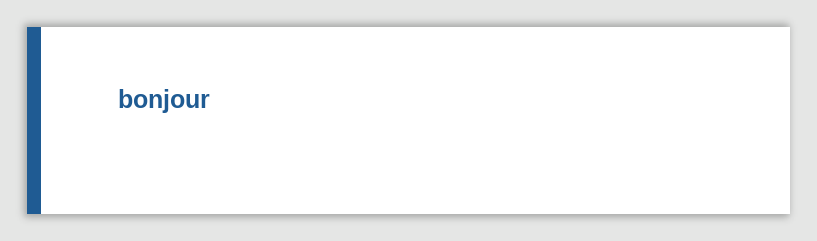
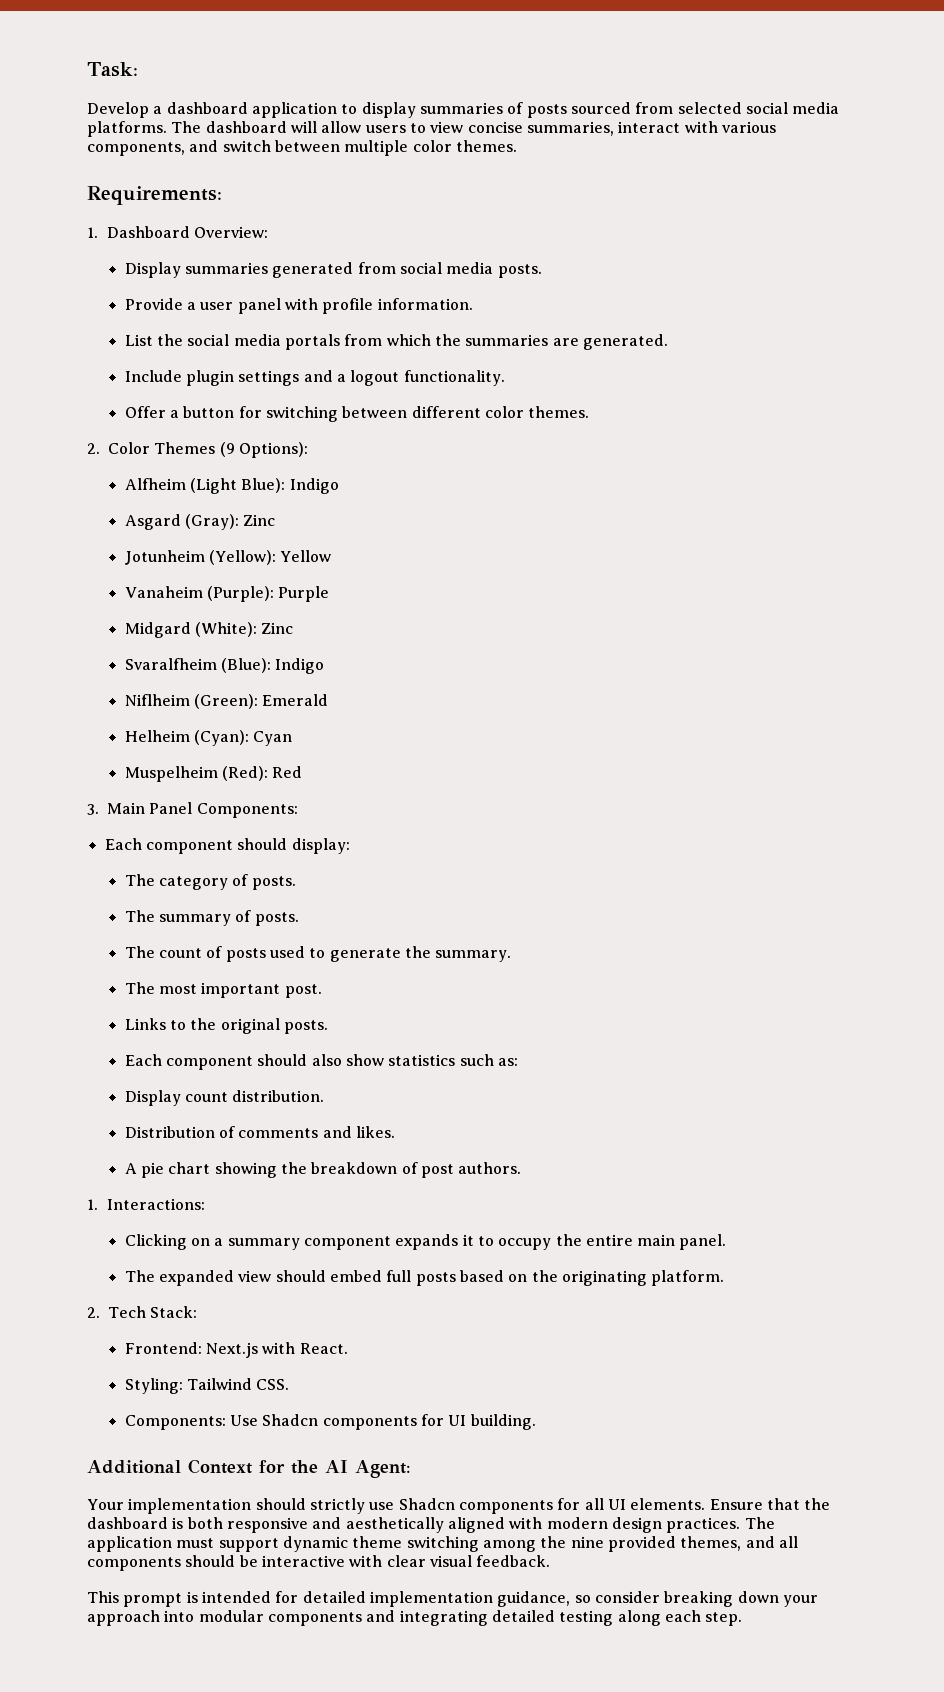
- bonjour
+ Task:
+ Develop a dashboard application to display summaries of posts sourced from selected social media platforms. The dashboard will allow users to view concise summaries, interact with various components, and switch between multiple color themes.
+ Requirements:
+ 1. Dashboard Overview:
+ Display summaries generated from social media posts.
+ Provide a user panel with profile information.
+ List the social media portals from which the summaries are generated.
+ Include plugin settings and a logout functionality.
+ Offer a button for switching between different color themes.
+ 2. Color Themes (9 Options):
+ Alfheim (Light Blue): Indigo
+ Asgard (Gray): Zinc
+ Jotunheim (Yellow): Yellow
+ Vanaheim (Purple): Purple
+ Midgard (White): Zinc
+ Svaralfheim (Blue): Indigo
+ Niflheim (Green): Emerald
+ Helheim (Cyan): Cyan
+ Muspelheim (Red): Red
+ 3. Main Panel Components:
+ Each component should display:
+ The category of posts.
+ The summary of posts.
+ The count of posts used to generate the summary.
+ The most important post.
+ Links to the original posts.
+ Each component should also show statistics such as:
+ Display count distribution.
+ Distribution of comments and likes.
+ A pie chart showing the breakdown of post authors.
+ 1. Interactions:
+ Clicking on a summary component expands it to occupy the entire main panel.
+ The expanded view should embed full posts based on the originating platform.
+ 2. Tech Stack:
+ Frontend: Next.js with React.
+ Styling: Tailwind CSS.
+ Components: Use Shadcn components for UI building.
+ Additional Context for the AI Agent:
+ Your implementation should strictly use Shadcn components for all UI elements. Ensure that the dashboard is both responsive and aesthetically aligned with modern design practices. The application must support dynamic theme switching among the nine provided themes, and all components should be interactive with clear visual feedback.
+ This prompt is intended for detailed implementation guidance, so consider breaking down your approach into modular components and integrating detailed testing along each step.

